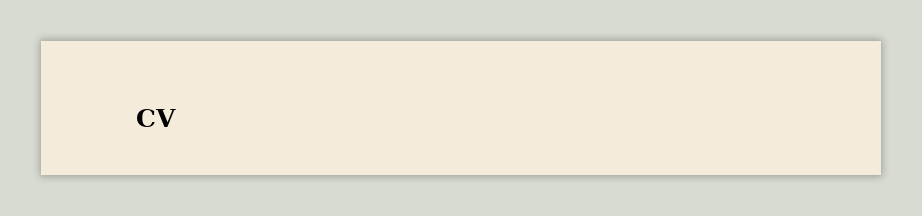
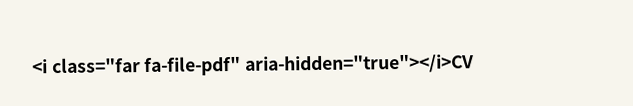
- CV
+ <i class="far fa-file-pdf" aria-hidden="true"></i>CV

